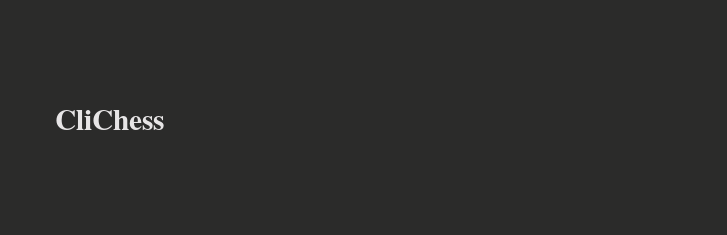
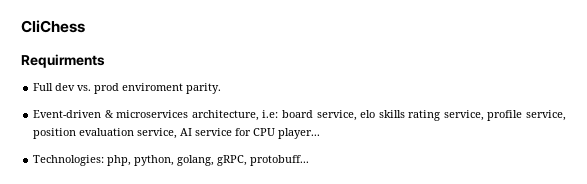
+ Requirments
+ Full dev vs. prod enviroment parity.
+ Event-driven & microservices architecture, i.e: board service, elo skills rating service, profile service, position evaluation service, AI service for CPU player...
+ Technologies: php, python, golang, gRPC, protobuff...

